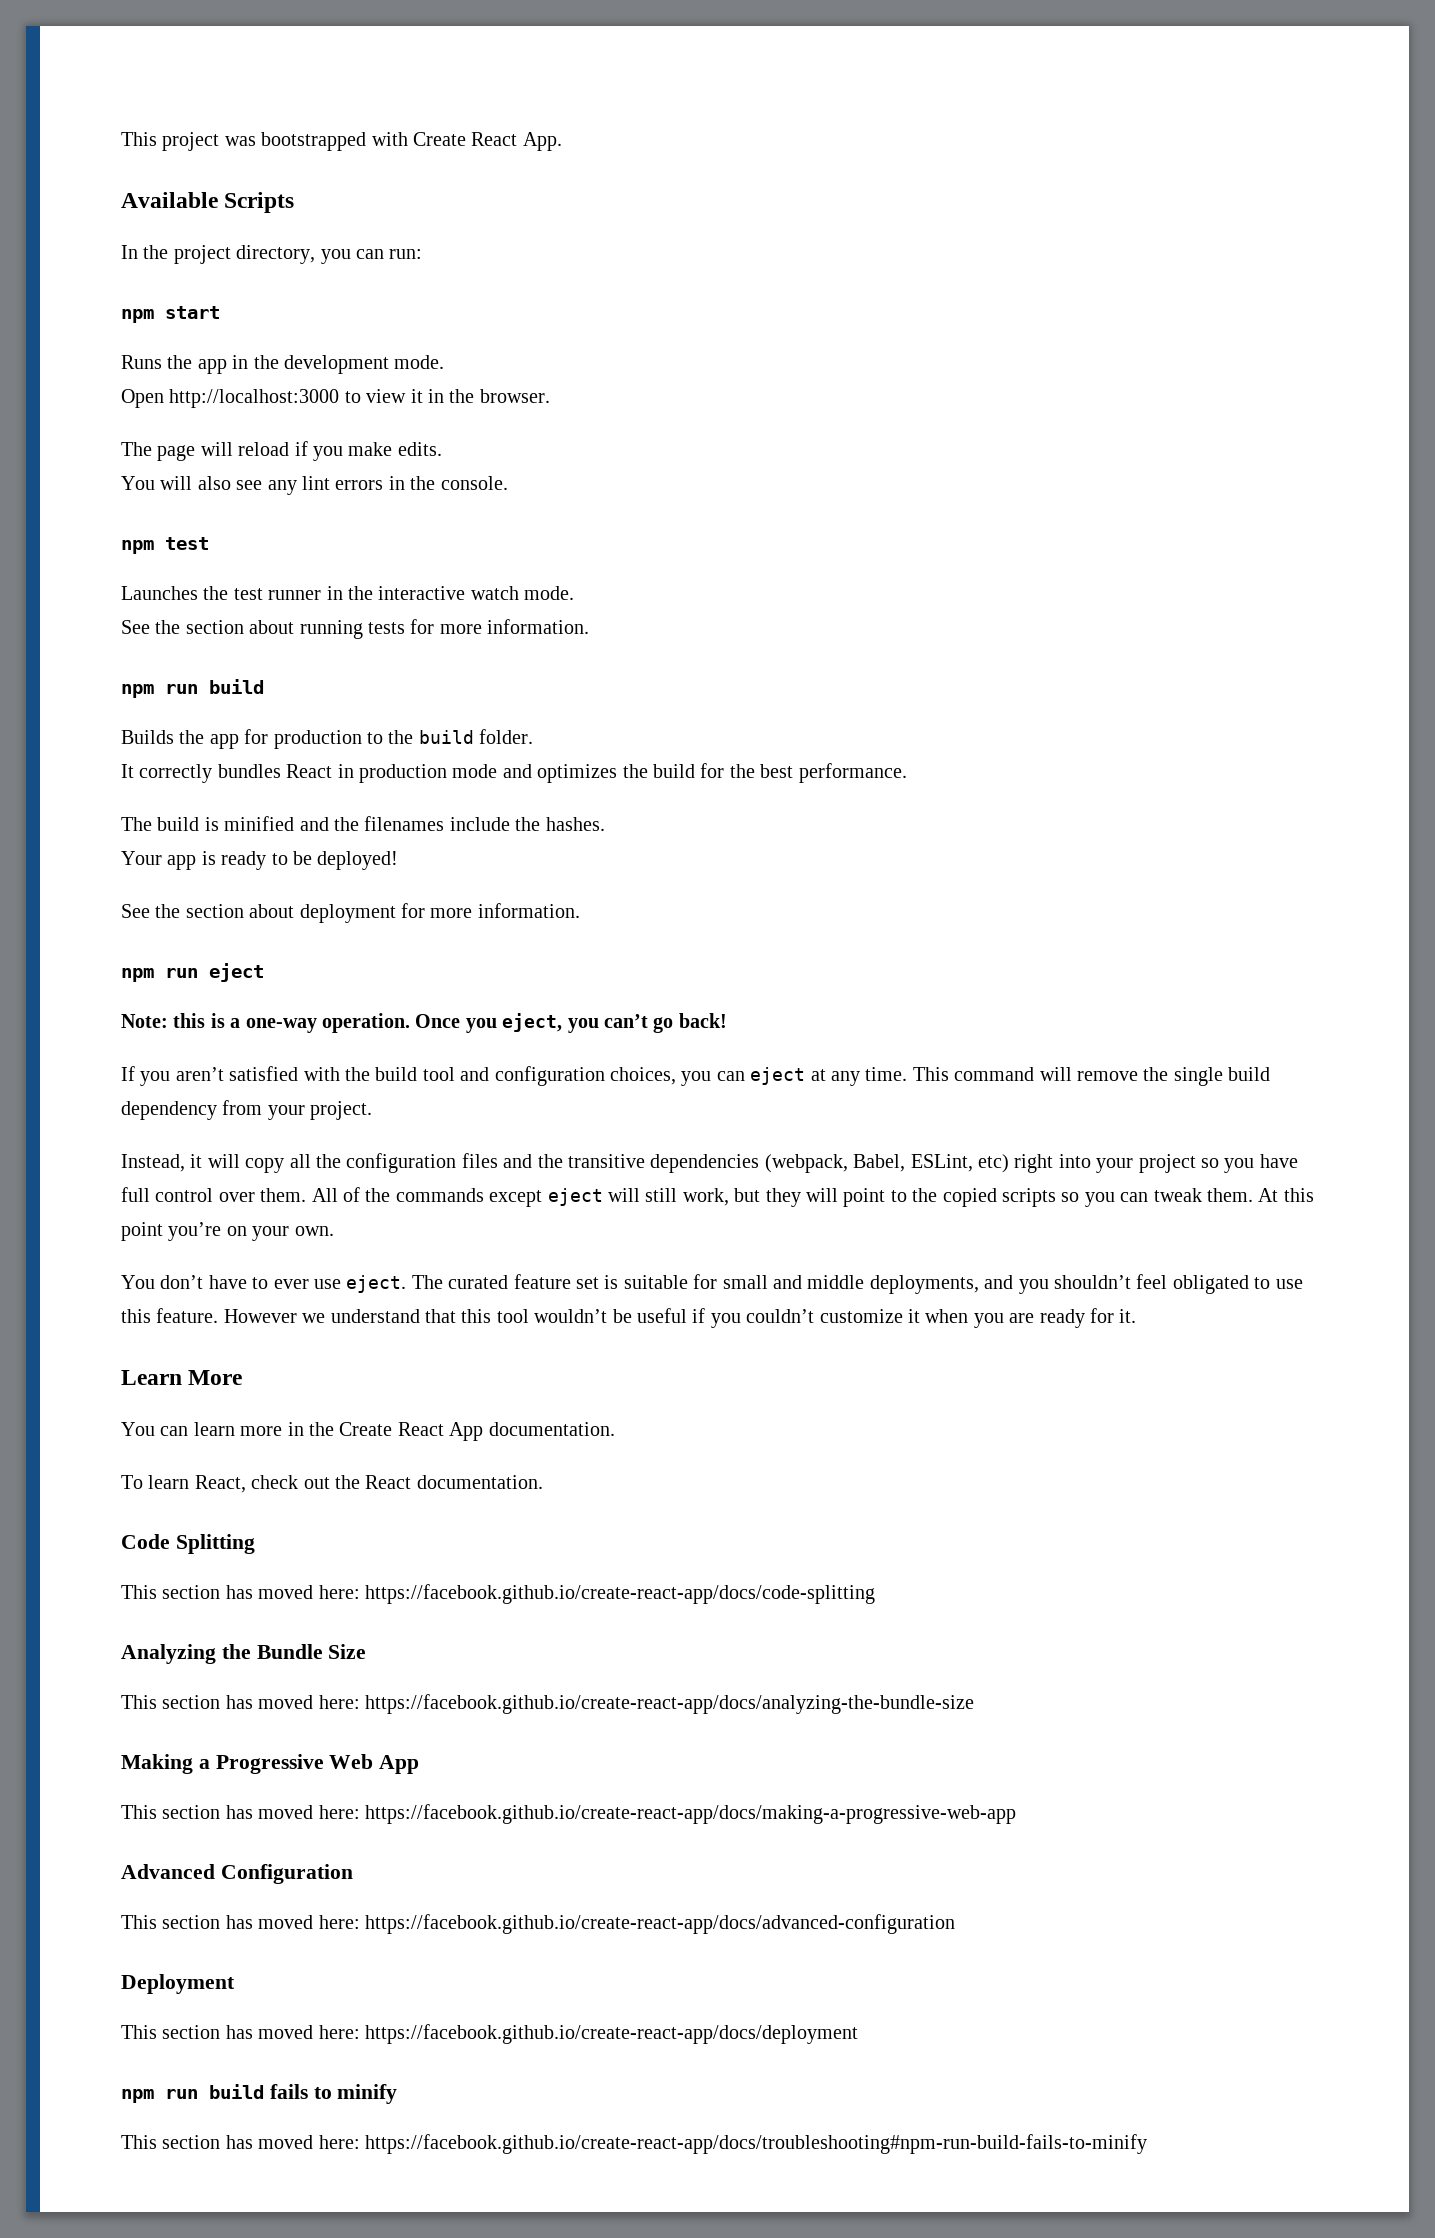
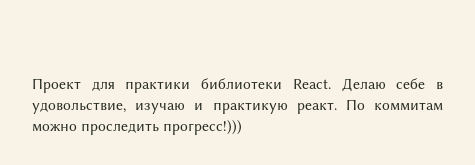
- This project was bootstrapped with Create React App.
- Available Scripts
- In the project directory, you can run:
- npm start
- Runs the app in the development mode.
- Open http://localhost:3000 to view it in the browser.
- The page will reload if you make edits.
- You will also see any lint errors in the console.
- npm test
- Launches the test runner in the interactive watch mode.
- See the section about running tests for more information.
- npm run build
- Builds the app for production to the build folder.
- It correctly bundles React in production mode and optimizes the build for the best performance.
- The build is minified and the filenames include the hashes.
- Your app is ready to be deployed!
- See the section about deployment for more information.
- npm run eject
- Note: this is a one-way operation. Once you eject, you can’t go back!
- If you aren’t satisfied with the build tool and configuration choices, you can eject at any time. This command will remove the single build dependency from your project.
- Instead, it will copy all the configuration files and the transitive dependencies (webpack, Babel, ESLint, etc) right into your project so you have full control over them. All of the commands except eject will still work, but they will point to the copied scripts so you can tweak them. At this point you’re on your own.
- You don’t have to ever use eject. The curated feature set is suitable for small and middle deployments, and you shouldn’t feel obligated to use this feature. However we understand that this tool wouldn’t be useful if you couldn’t customize it when you are ready for it.
- Learn More
- You can learn more in the Create React App documentation.
- To learn React, check out the React documentation.
- Code Splitting
- This section has moved here: https://facebook.github.io/create-react-app/docs/code-splitting
- Analyzing the Bundle Size
- This section has moved here: https://facebook.github.io/create-react-app/docs/analyzing-the-bundle-size
- Making a Progressive Web App
- This section has moved here: https://facebook.github.io/create-react-app/docs/making-a-progressive-web-app
- Advanced Configuration
- This section has moved here: https://facebook.github.io/create-react-app/docs/advanced-configuration
- Deployment
- This section has moved here: https://facebook.github.io/create-react-app/docs/deployment
- npm run build fails to minify
- This section has moved here: https://facebook.github.io/create-react-app/docs/troubleshooting#npm-run-build-fails-to-minify
+ Проект для практики библиотеки React. Делаю себе в удовольствие, изучаю и практикую реакт. По коммитам можно проследить прогресс!)))

